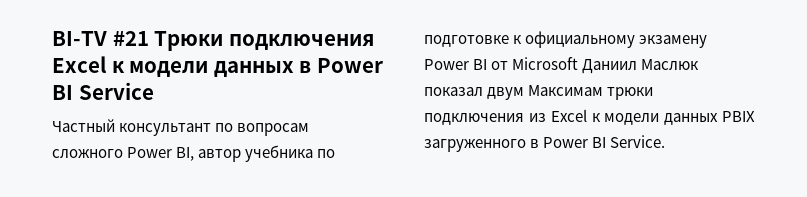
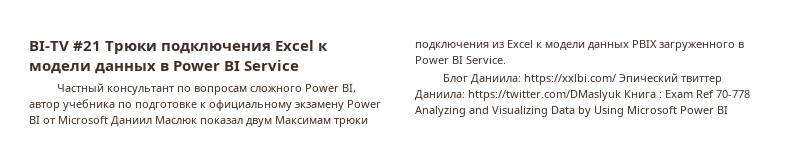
+ Блог Даниила: https://xxlbi.com/ Эпический твиттер Даниила: https://twitter.com/DMaslyuk Книга : Exam Ref 70-778 Analyzing and Visualizing Data by Using Microsoft Power BI

